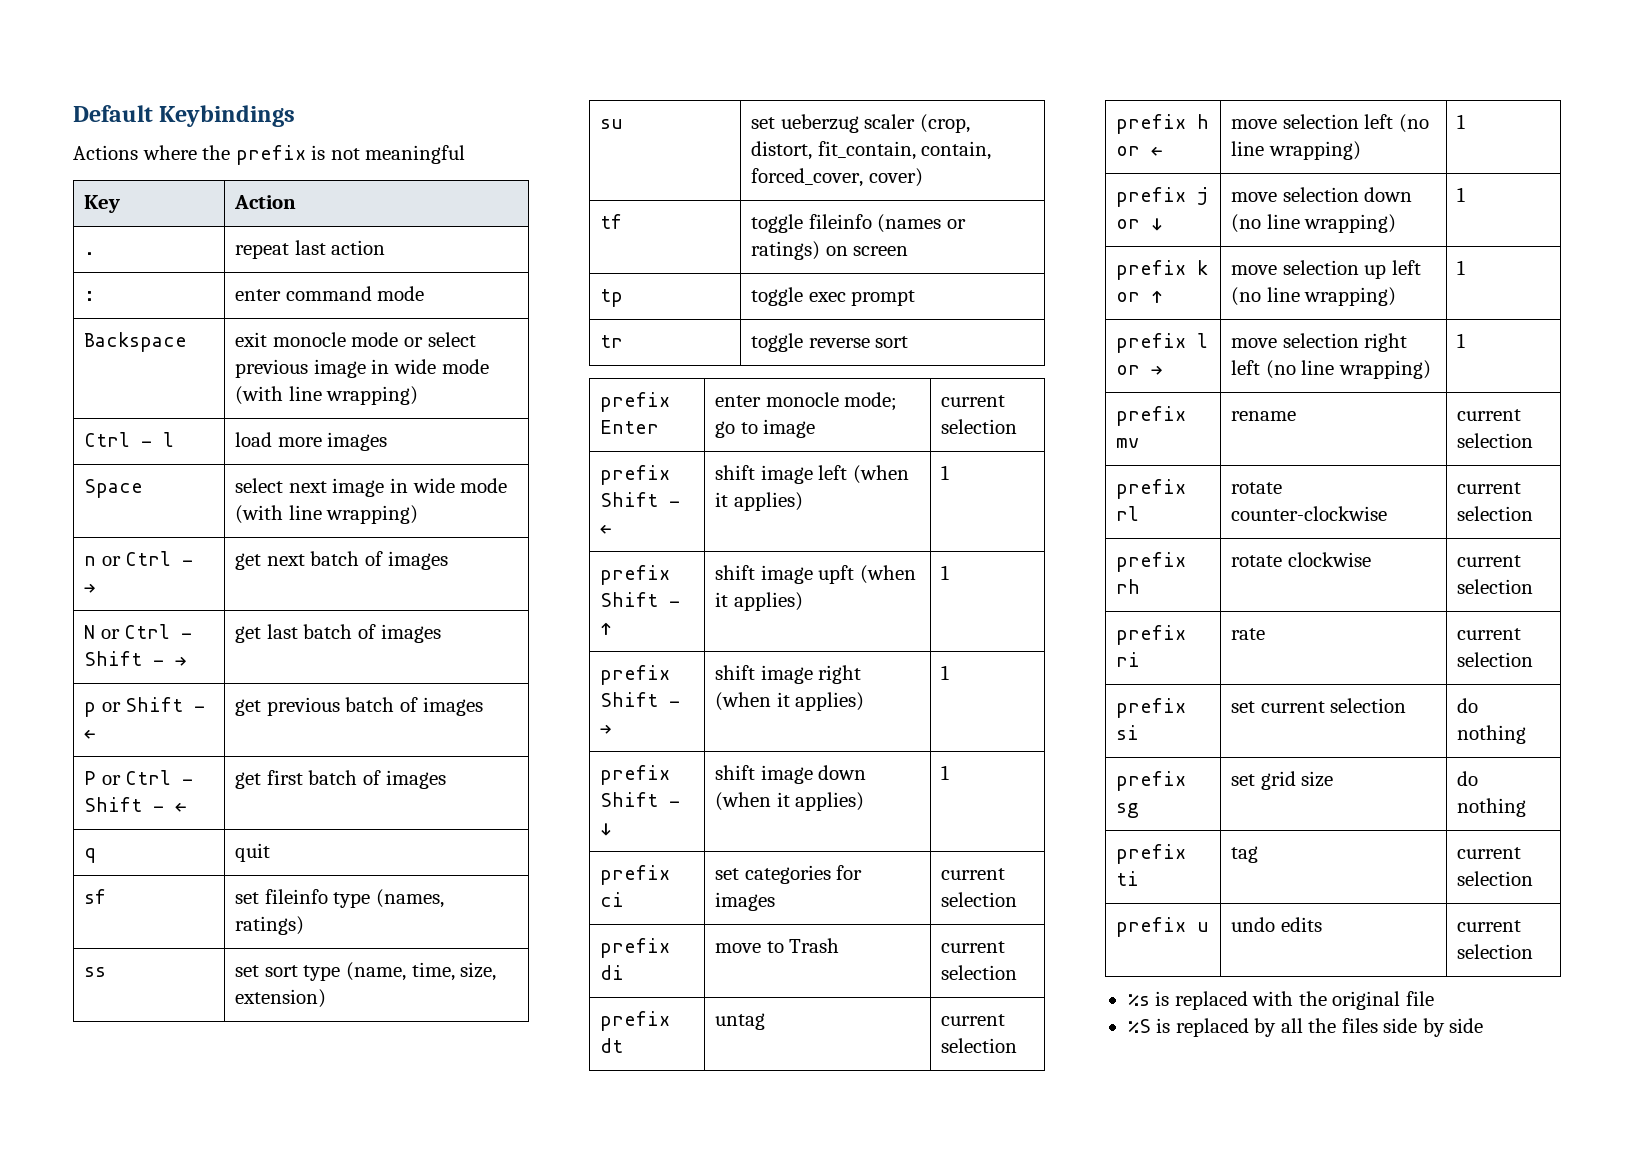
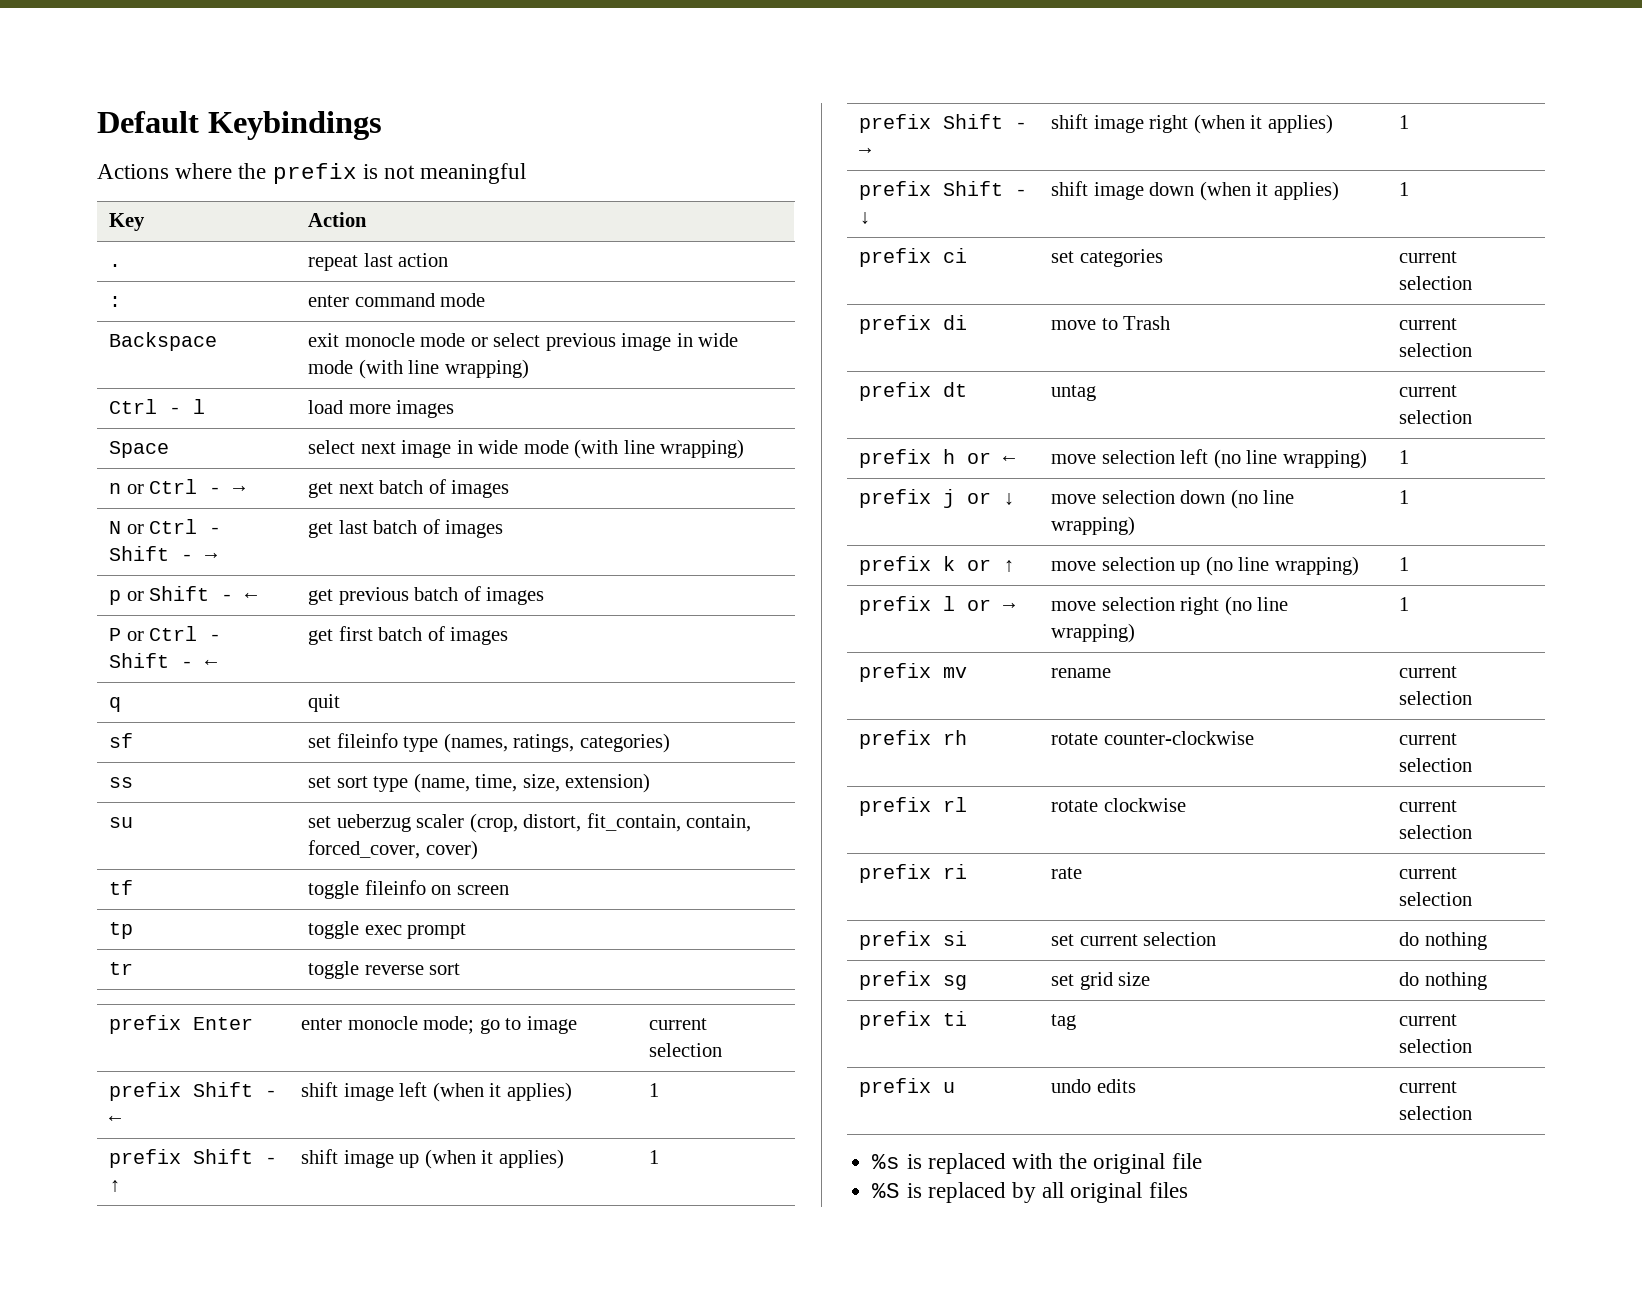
- sf | set fileinfo type (names, ratings)
+ sf | set fileinfo type (names, ratings, categories)
- tf | toggle fileinfo (names or ratings) on screen
+ tf | toggle fileinfo on screen
- prefix Shift - ↑ | shift image upft (when it applies) | 1
+ prefix Shift - ↑ | shift image up (when it applies) | 1
- prefix ci | set categories for images | current selection
+ prefix ci | set categories | current selection
- prefix k or ↑ | move selection up left (no line wrapping) | 1
+ prefix k or ↑ | move selection up (no line wrapping) | 1
- prefix l or → | move selection right left (no line wrapping) | 1
+ prefix l or → | move selection right (no line wrapping) | 1
- prefix rl | rotate counter-clockwise | current selection
+ prefix rh | rotate counter-clockwise | current selection
- prefix rh | rotate clockwise | current selection
+ prefix rl | rotate clockwise | current selection
- %S is replaced by all the files side by side
+ %S is replaced by all original files

